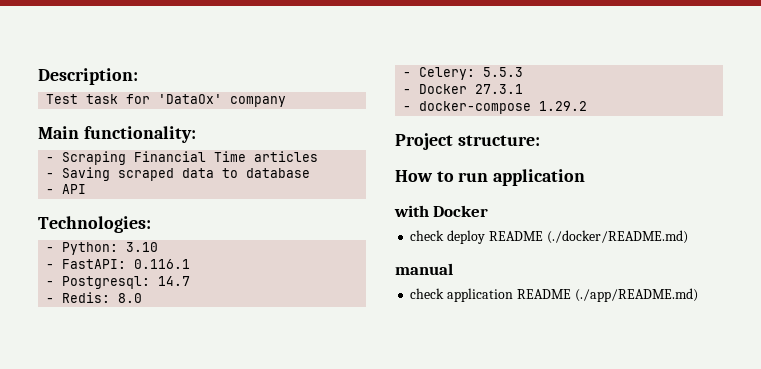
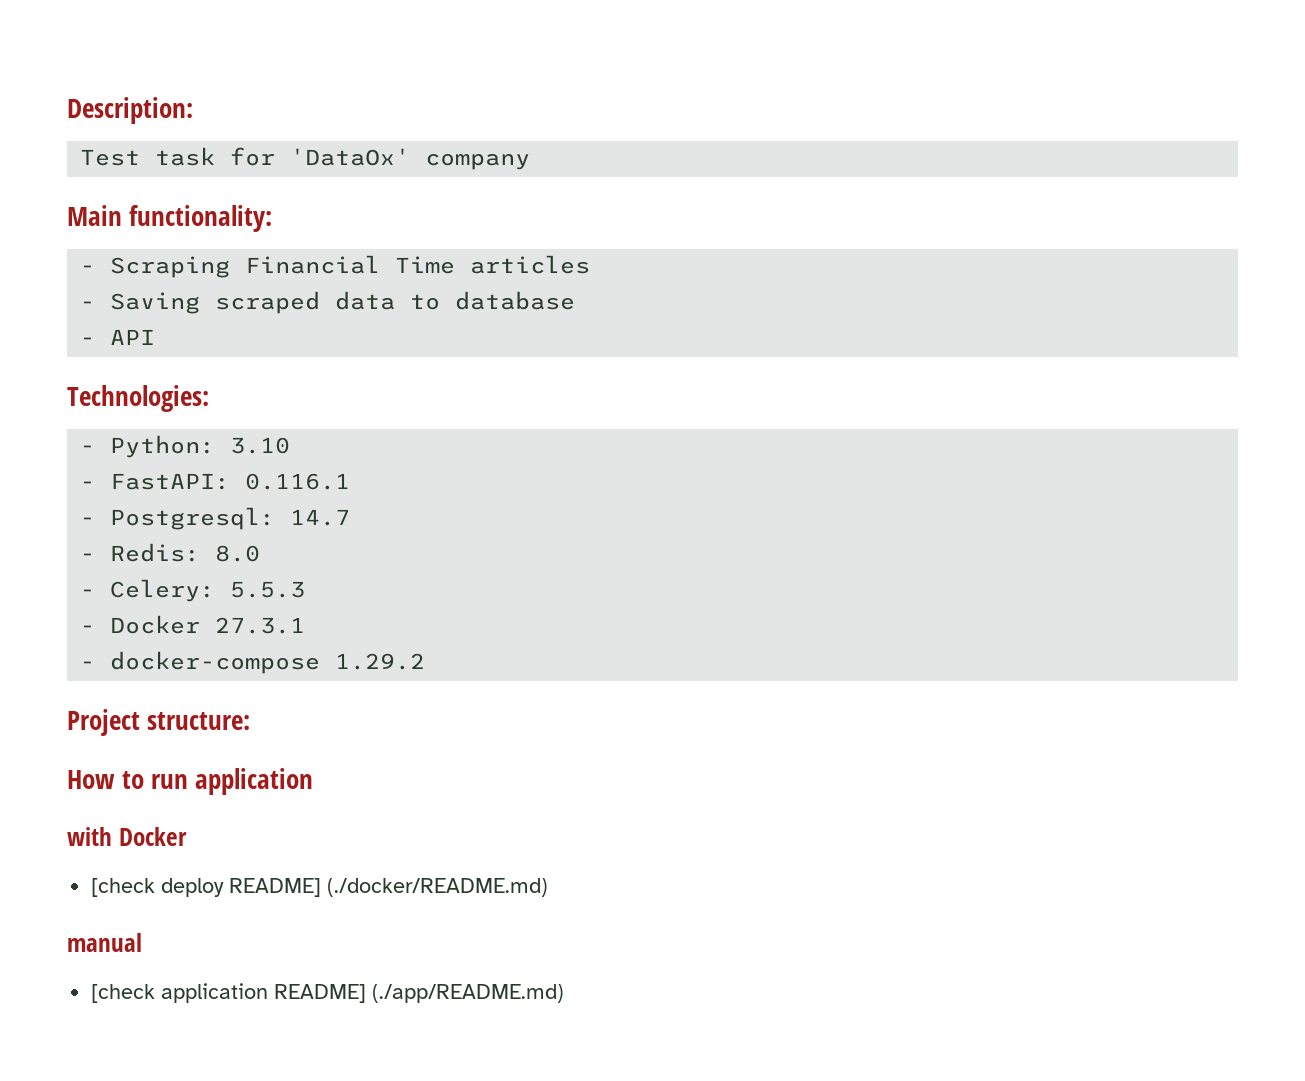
- check deploy README (./docker/README.md)
+ [check deploy README] (./docker/README.md)
- check application README (./app/README.md)
+ [check application README] (./app/README.md)

